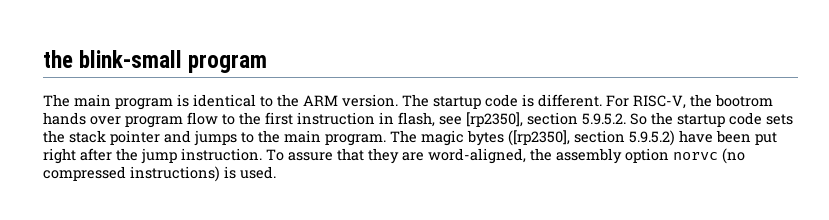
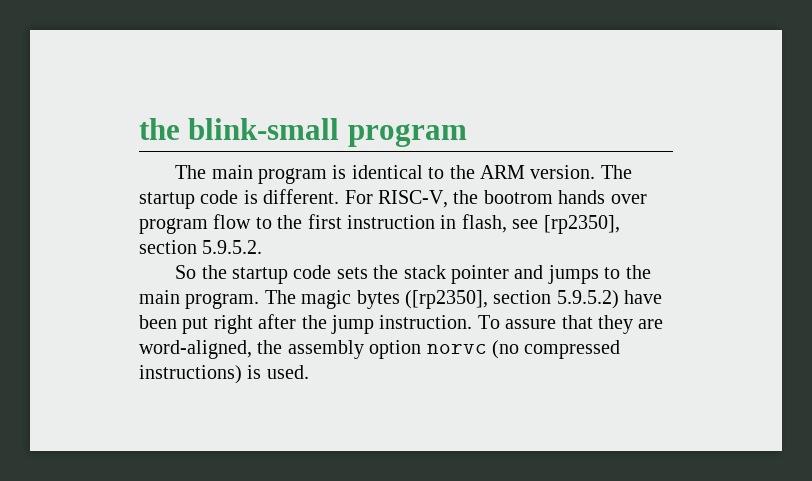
- For RISC-V, the bootrom hands over program flow to the first instruction in flash, see [rp2350], section 5.9.5.2. So the startup code sets the stack pointer and jumps to the main program.
+ For RISC-V, the bootrom hands over program flow to the first instruction in flash, see [rp2350], section 5.9.5.2.
+ So the startup code sets the stack pointer and jumps to the main program.

